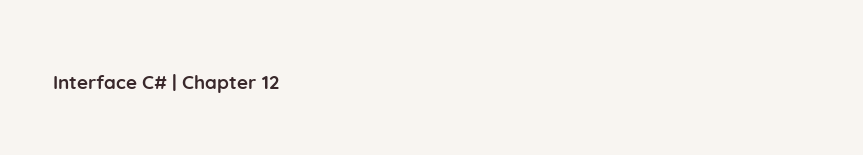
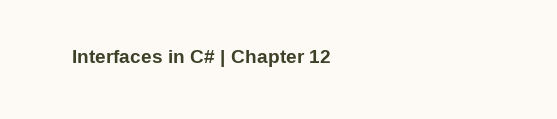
- Interface C# | Chapter 12
+ Interfaces in C# | Chapter 12

